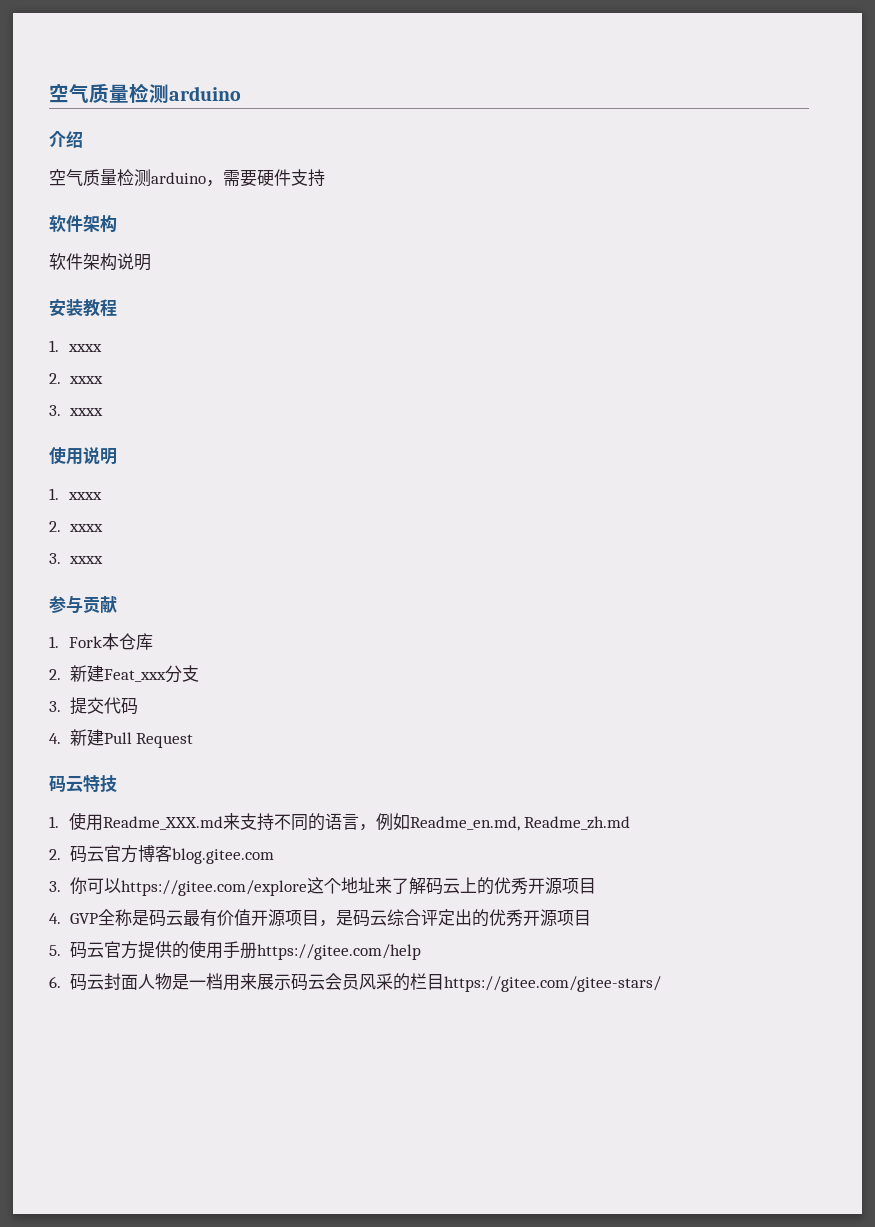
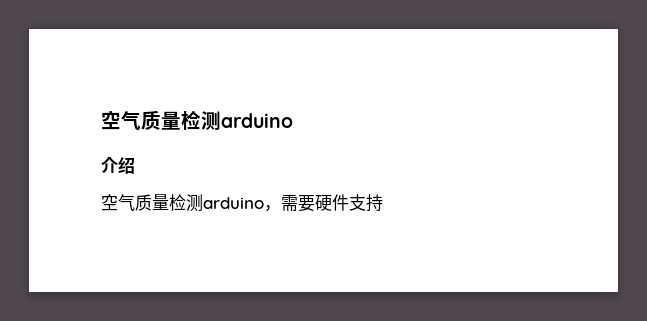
  空气质量检测arduino，需要硬件支持
- 软件架构
- 软件架构说明
- 安装教程
- 1. xxxx
- 2. xxxx
- 3. xxxx
- 使用说明
- 1. xxxx
- 2. xxxx
- 3. xxxx
- 参与贡献
- 1. Fork本仓库
- 2.新建Feat_xxx分支
- 3.提交代码
- 4.新建Pull Request
- 码云特技
- 1.使用Readme_XXX.md来支持不同的语言，例如Readme_en.md, Readme_zh.md
- 2.码云官方博客blog.gitee.com
- 3.你可以https://gitee.com/explore这个地址来了解码云上的优秀开源项目
- 4. GVP全称是码云最有价值开源项目，是码云综合评定出的优秀开源项目
- 5.码云官方提供的使用手册https://gitee.com/help
- 6.码云封面人物是一档用来展示码云会员风采的栏目https://gitee.com/gitee-stars/

